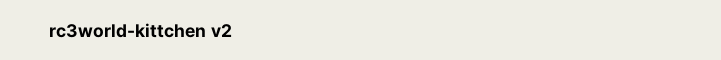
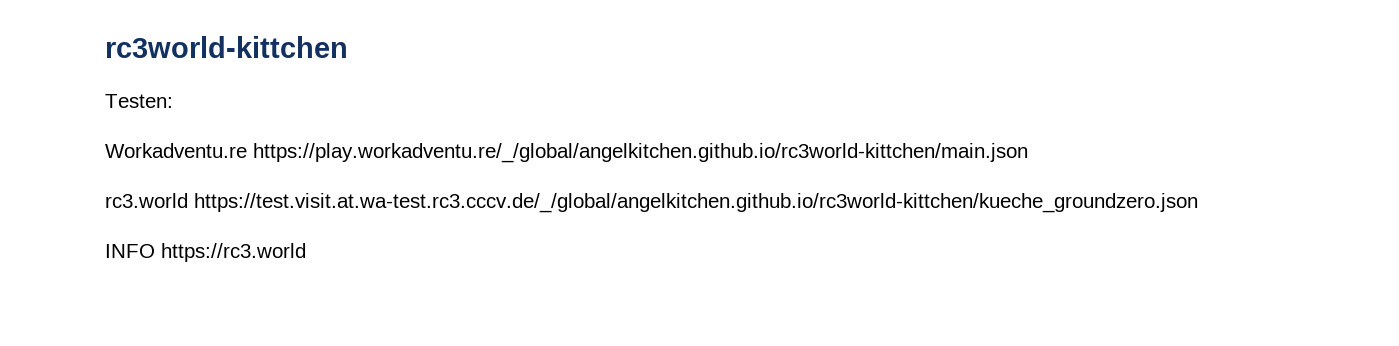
- rc3world-kittchen v2
+ rc3world-kittchen
+ Testen:
+ Workadventu.re https://play.workadventu.re/_/global/angelkitchen.github.io/rc3world-kittchen/main.json
+ rc3.world https://test.visit.at.wa-test.rc3.cccv.de/_/global/angelkitchen.github.io/rc3world-kittchen/kueche_groundzero.json
+ INFO https://rc3.world

